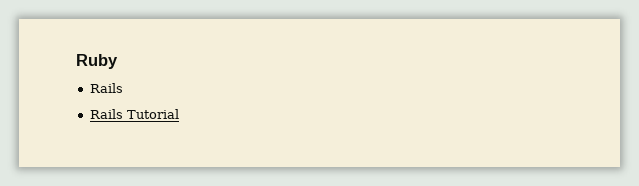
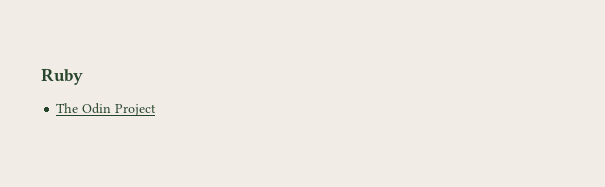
  Ruby
- Rails
- Rails Tutorial
+ The Odin Project

